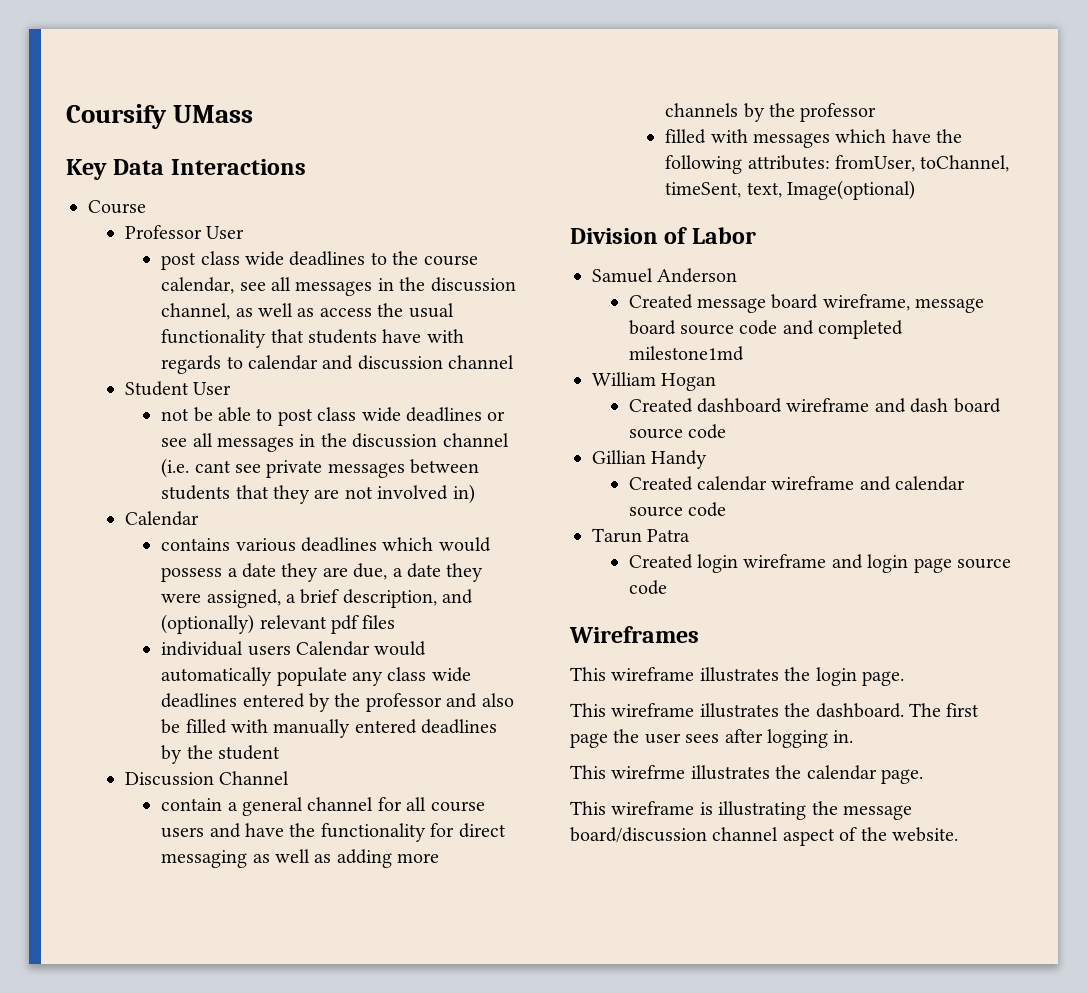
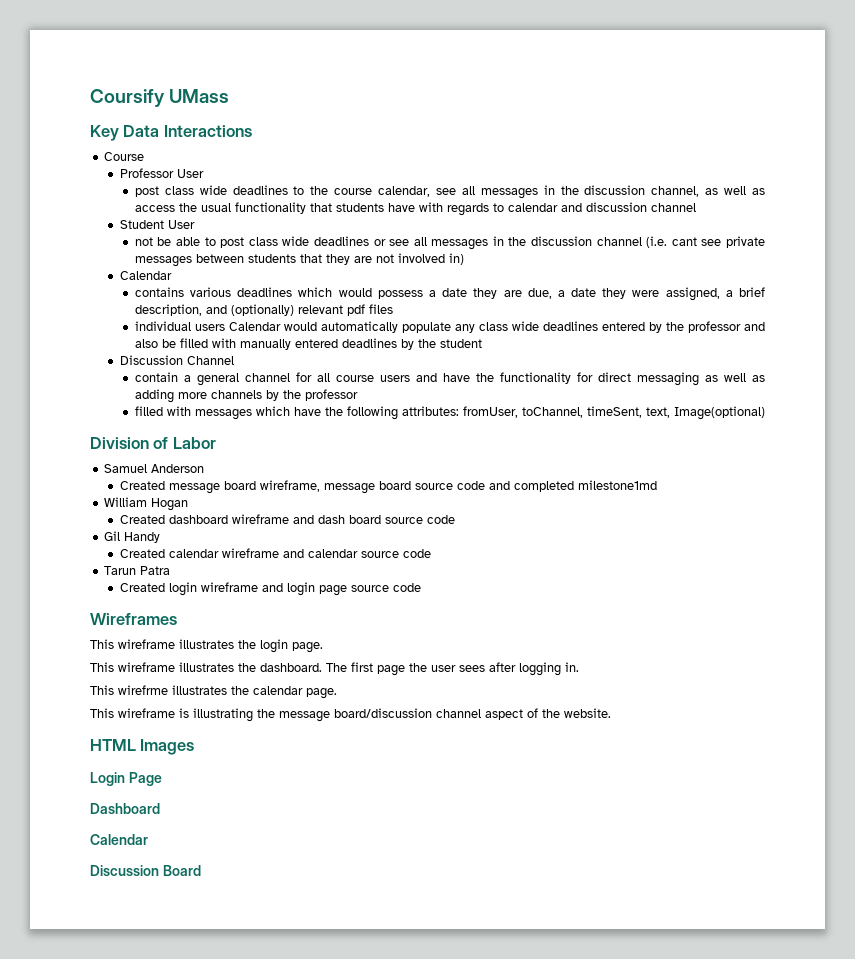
- Gillian Handy
+ Gil Handy
+ HTML Images
+ Login Page
+ Dashboard
+ Calendar
+ Discussion Board

